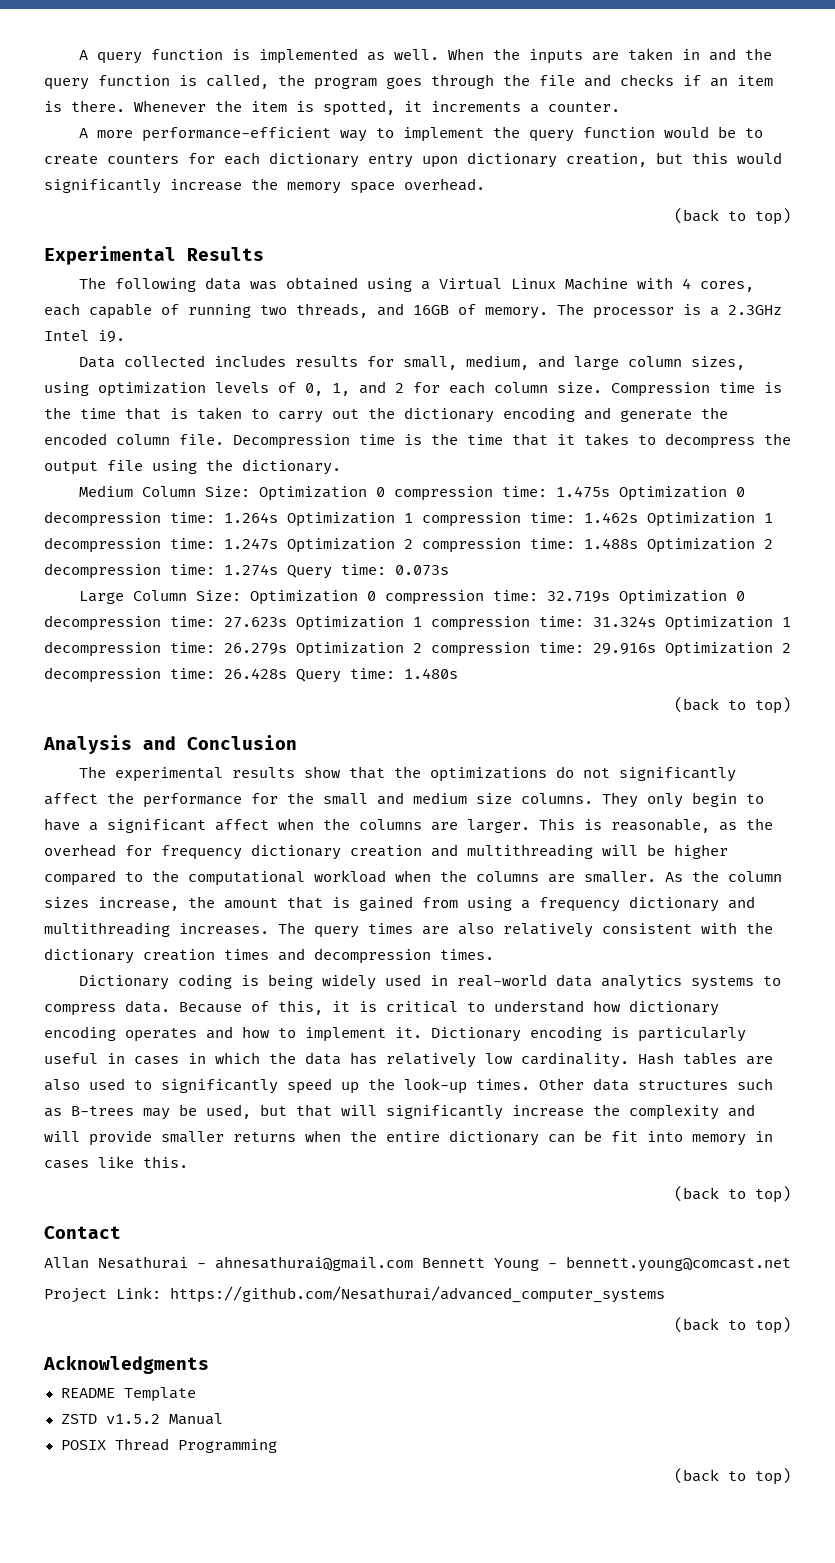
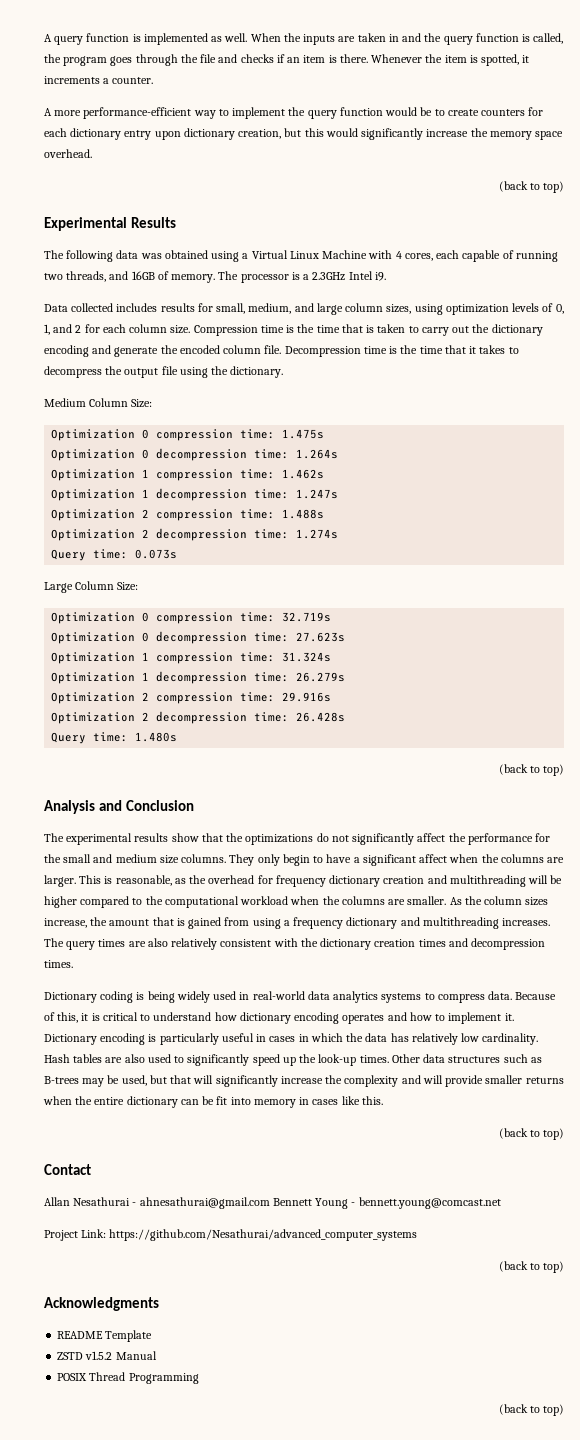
- Medium Column Size: Optimization 0 compression time: 1.475s Optimization 0 decompression time: 1.264s Optimization 1 compression time: 1.462s Optimization 1 decompression time: 1.247s Optimization 2 compression time: 1.488s Optimization 2 decompression time: 1.274s Query time: 0.073s
+ Medium Column Size:
+ Optimization 0 compression time: 1.475s
+ Optimization 0 decompression time: 1.264s
+ Optimization 1 compression time: 1.462s
+ Optimization 1 decompression time: 1.247s
+ Optimization 2 compression time: 1.488s
+ Optimization 2 decompression time: 1.274s
+ Query time: 0.073s
- Large Column Size: Optimization 0 compression time: 32.719s Optimization 0 decompression time: 27.623s Optimization 1 compression time: 31.324s Optimization 1 decompression time: 26.279s Optimization 2 compression time: 29.916s Optimization 2 decompression time: 26.428s Query time: 1.480s
+ Large Column Size:
+ Optimization 0 compression time: 32.719s
+ Optimization 0 decompression time: 27.623s
+ Optimization 1 compression time: 31.324s
+ Optimization 1 decompression time: 26.279s
+ Optimization 2 compression time: 29.916s
+ Optimization 2 decompression time: 26.428s
+ Query time: 1.480s

